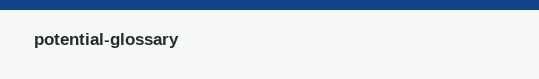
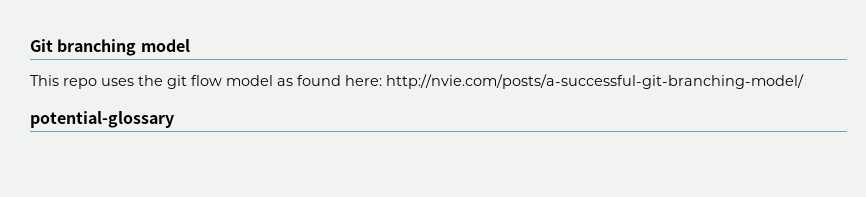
+ Git branching model
+ This repo uses the git flow model as found here: http://nvie.com/posts/a-successful-git-branching-model/

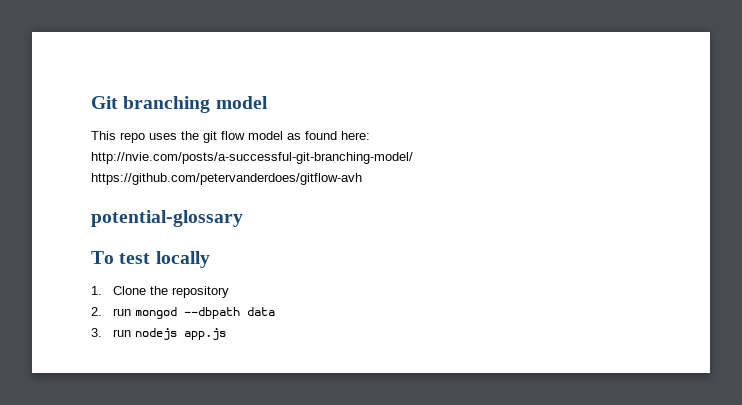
- This repo uses the git flow model as found here: http://nvie.com/posts/a-successful-git-branching-model/
+ This repo uses the git flow model as found here: http://nvie.com/posts/a-successful-git-branching-model/ https://github.com/petervanderdoes/gitflow-avh
+ To test locally
+ 1. Clone the repository
+ 2. run mongod --dbpath data
+ 3. run nodejs app.js

